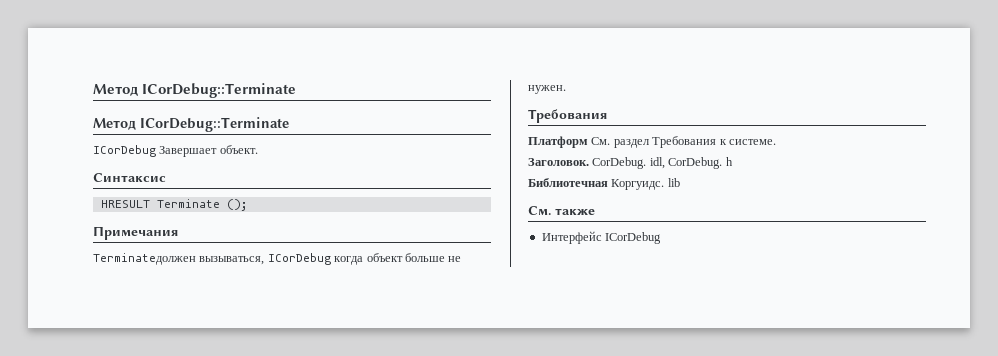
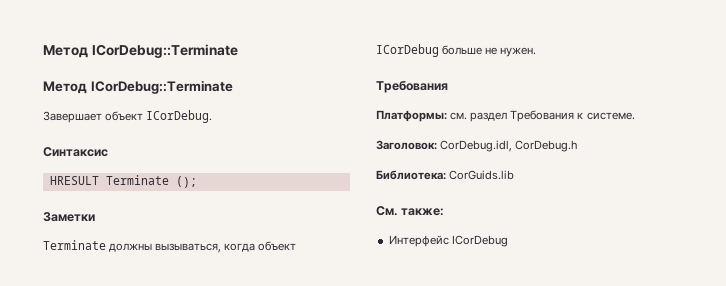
- ICorDebug Завершает объект.
+ Завершает объект ICorDebug.
- Примечания
- Terminateдолжен вызываться, ICorDebug когда объект больше не нужен.
+ Заметки
+ Terminate должны вызываться, когда объект ICorDebug больше не нужен.
- Платформ См. раздел Требования к системе.
+ Платформы: см. раздел Требования к системе.
- Заголовок. CorDebug. idl, CorDebug. h
- Библиотечная Коргуидс. lib
- См. также
+ Заголовок: CorDebug.idl, CorDebug.h
+ Библиотека: CorGuids.lib
+ См. также:

